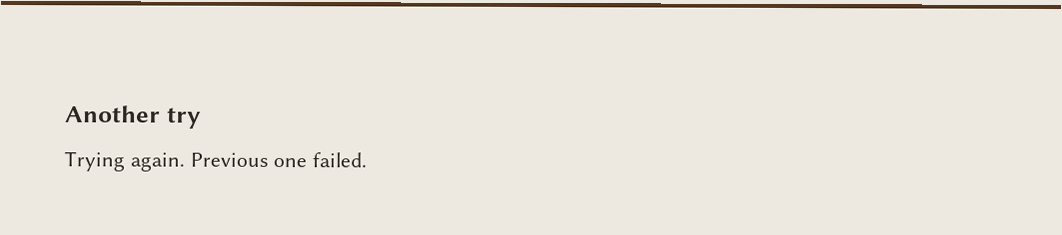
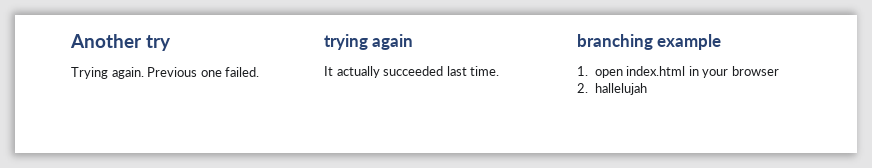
+ trying again
+ It actually succeeded last time.
+ branching example
+ 1. open index.html in your browser
+ 2. hallelujah

